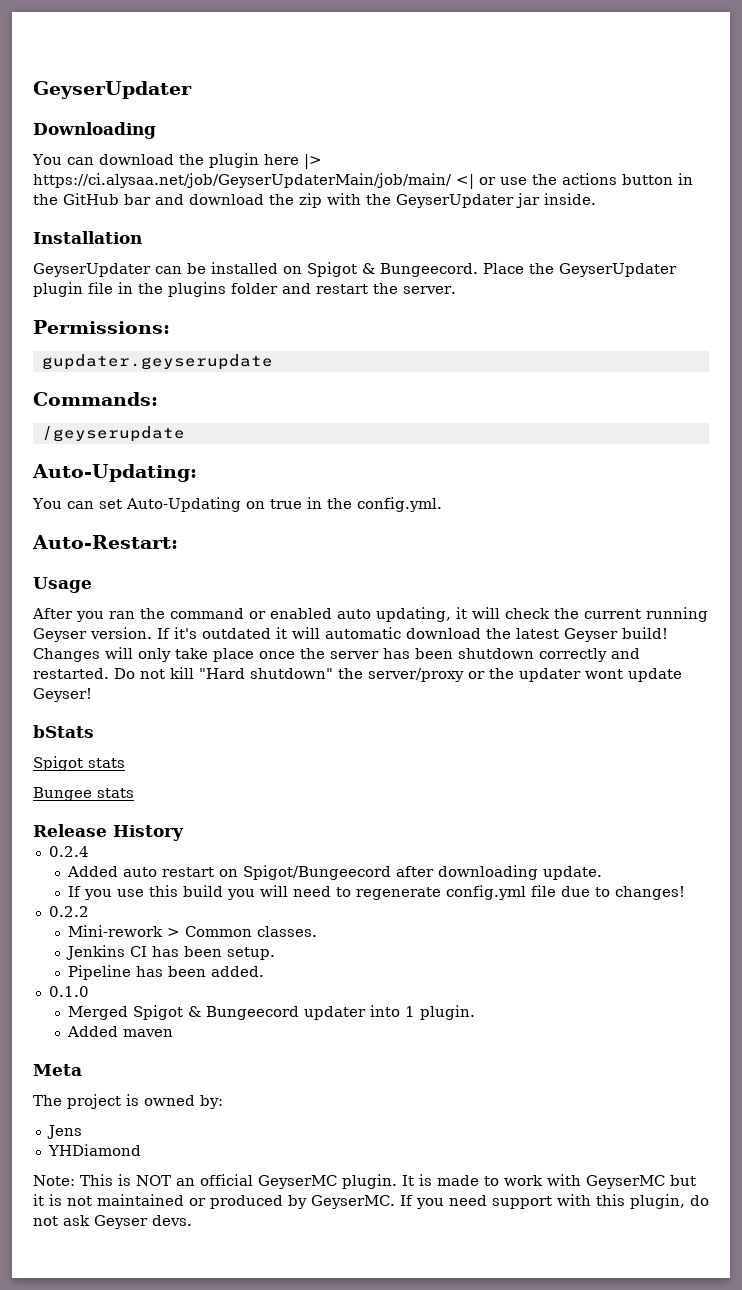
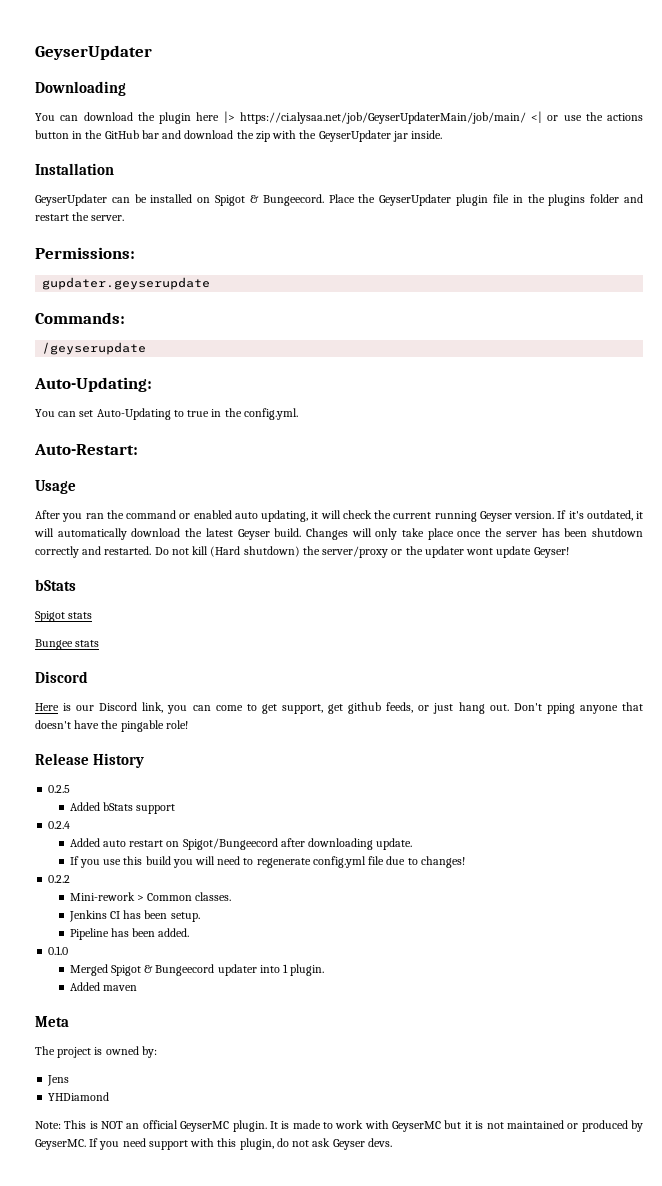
- You can set Auto-Updating on true in the config.yml.
+ You can set Auto-Updating to true in the config.yml.
- If it's outdated it will automatic download the latest Geyser build!
+ If it's outdated, it will automatically download the latest Geyser build.
- Do not kill "Hard shutdown" the server/proxy or the updater wont update Geyser!
+ Do not kill (Hard shutdown) the server/proxy or the updater wont update Geyser!
  Bungee stats
+ Discord
+ Here is our Discord link, you can come to get support, get github feeds, or just hang out. Don't pping anyone that doesn't have the pingable role!
  Release History
+ 0.2.5
+ Added bStats support

